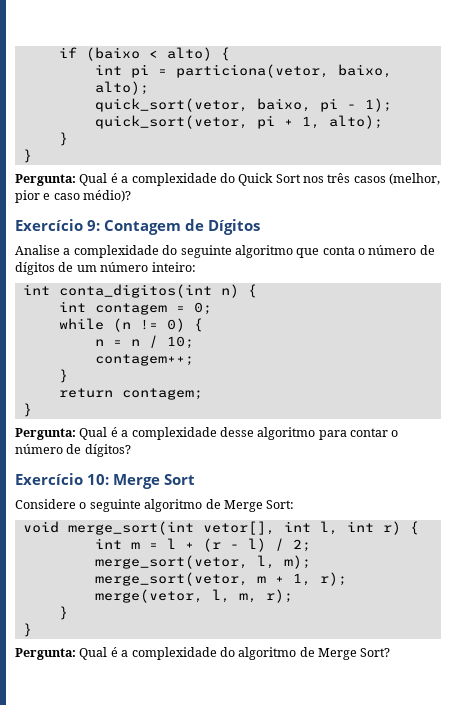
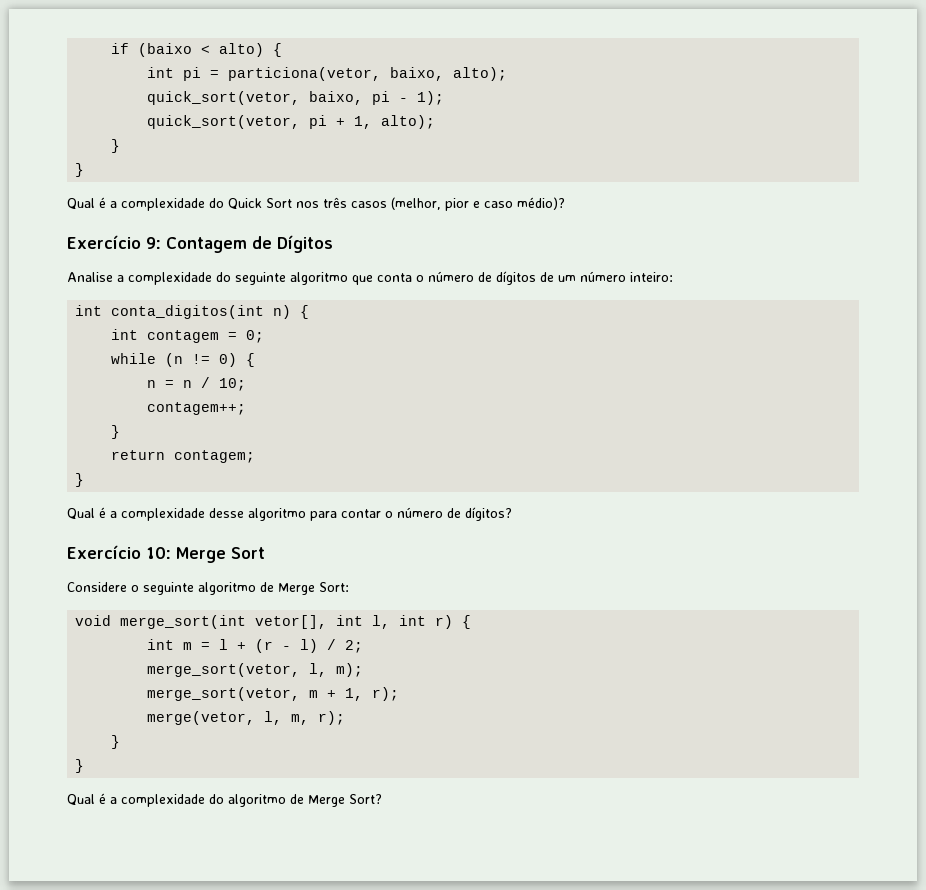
- Pergunta: Qual é a complexidade do Quick Sort nos três casos (melhor, pior e caso médio)?
+ Qual é a complexidade do Quick Sort nos três casos (melhor, pior e caso médio)?
- Pergunta: Qual é a complexidade desse algoritmo para contar o número de dígitos?
+ Qual é a complexidade desse algoritmo para contar o número de dígitos?
- Pergunta: Qual é a complexidade do algoritmo de Merge Sort?
+ Qual é a complexidade do algoritmo de Merge Sort?

